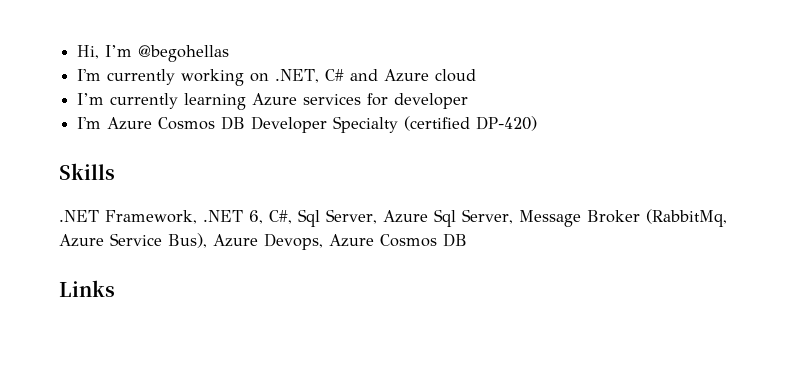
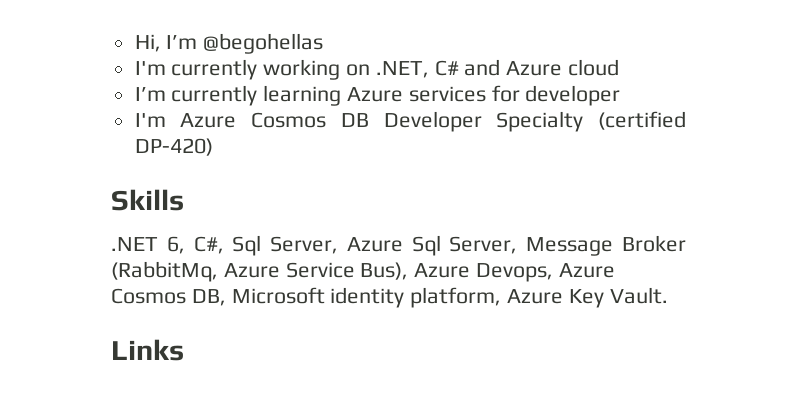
- .NET Framework, .NET 6, C#, Sql Server, Azure Sql Server, Message Broker (RabbitMq, Azure Service Bus), Azure Devops, Azure Cosmos DB
+ .NET 6, C#, Sql Server, Azure Sql Server, Message Broker (RabbitMq, Azure Service Bus), Azure Devops, Azure Cosmos DB, Microsoft identity platform, Azure Key Vault.

